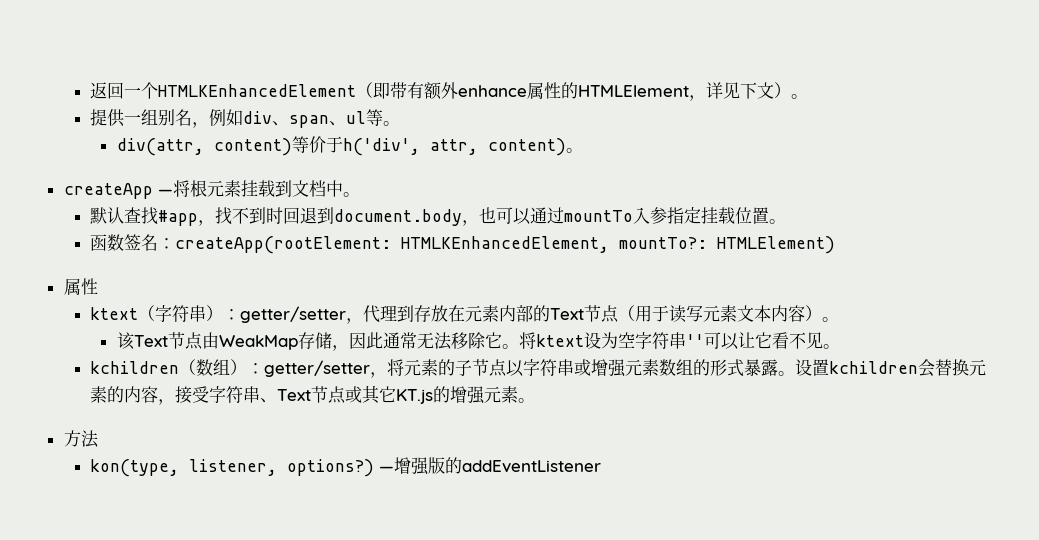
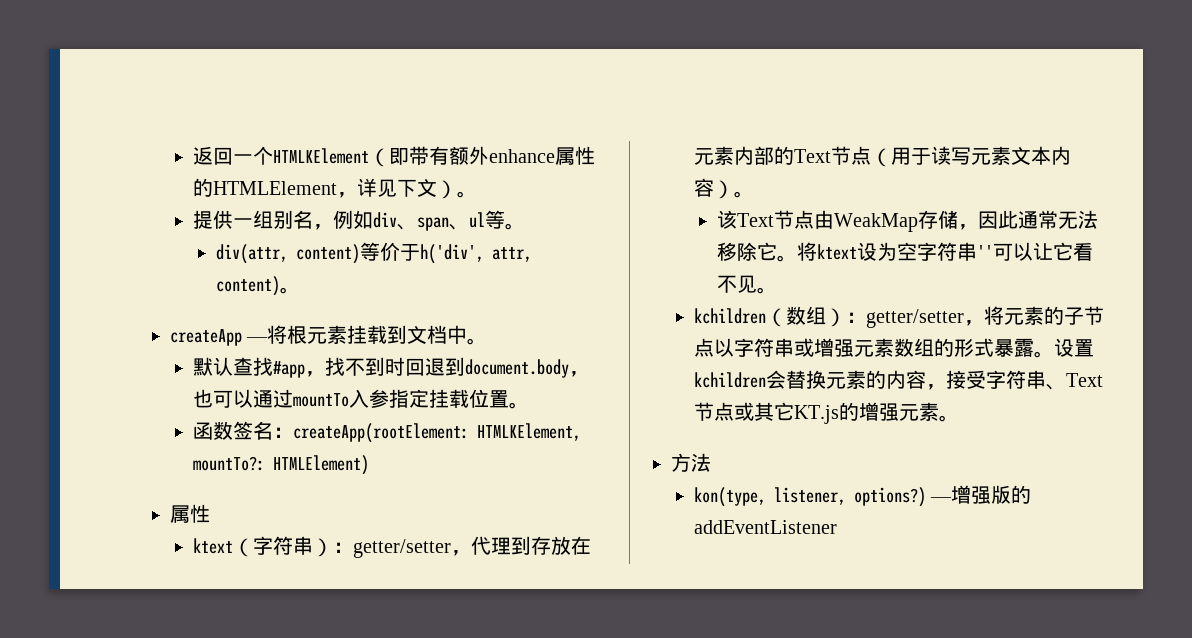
- 返回一个HTMLKEnhancedElement（即带有额外enhance属性的HTMLElement，详见下文）。
+ 返回一个HTMLKElement（即带有额外enhance属性的HTMLElement，详见下文）。
- 函数签名：createApp(rootElement: HTMLKEnhancedElement, mountTo?: HTMLElement)
+ 函数签名：createApp(rootElement: HTMLKElement, mountTo?: HTMLElement)

